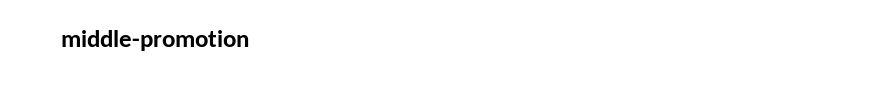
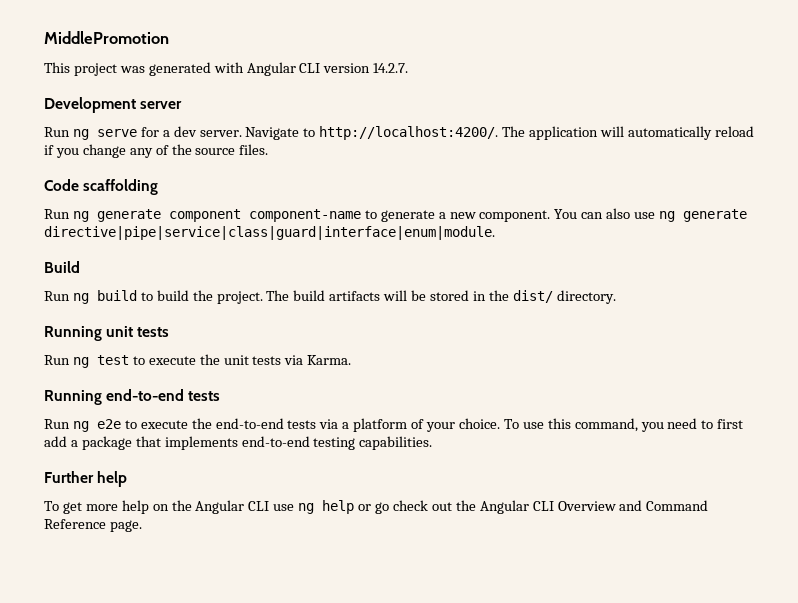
- middle-promotion
+ MiddlePromotion
+ This project was generated with Angular CLI version 14.2.7.
+ Development server
+ Run ng serve for a dev server. Navigate to http://localhost:4200/. The application will automatically reload if you change any of the source files.
+ Code scaffolding
+ Run ng generate component component-name to generate a new component. You can also use ng generate directive|pipe|service|class|guard|interface|enum|module.
+ Build
+ Run ng build to build the project. The build artifacts will be stored in the dist/ directory.
+ Running unit tests
+ Run ng test to execute the unit tests via Karma.
+ Running end-to-end tests
+ Run ng e2e to execute the end-to-end tests via a platform of your choice. To use this command, you need to first add a package that implements end-to-end testing capabilities.
+ Further help
+ To get more help on the Angular CLI use ng help or go check out the Angular CLI Overview and Command Reference page.

